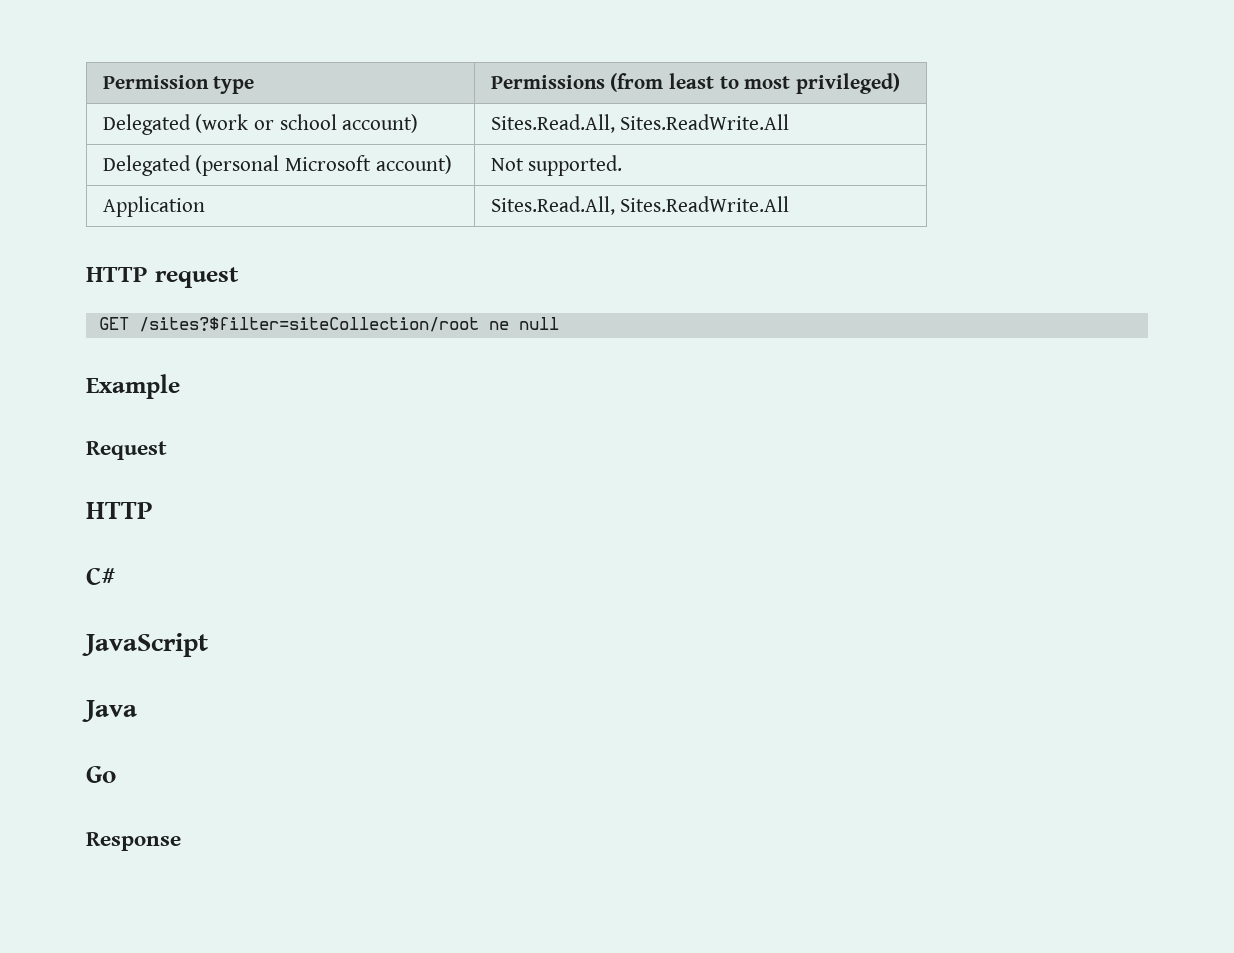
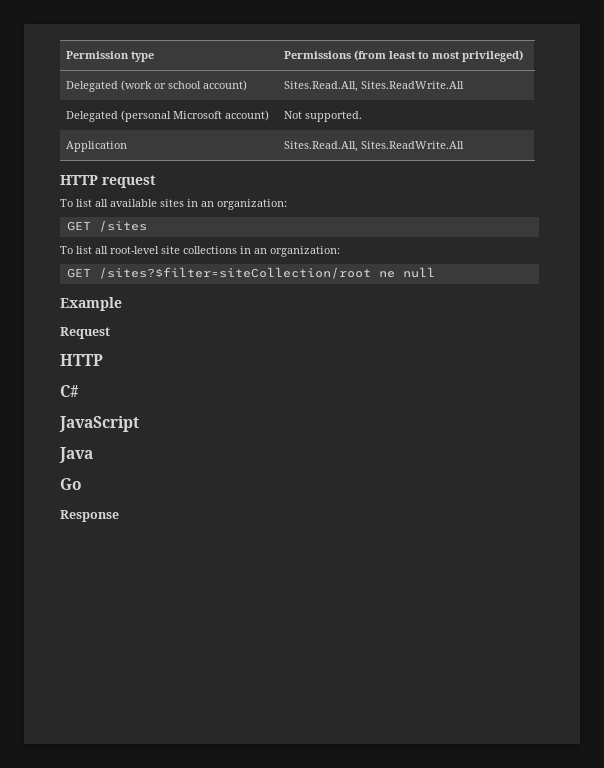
+ To list all available sites in an organization:
+ GET /sites
+ To list all root-level site collections in an organization:

